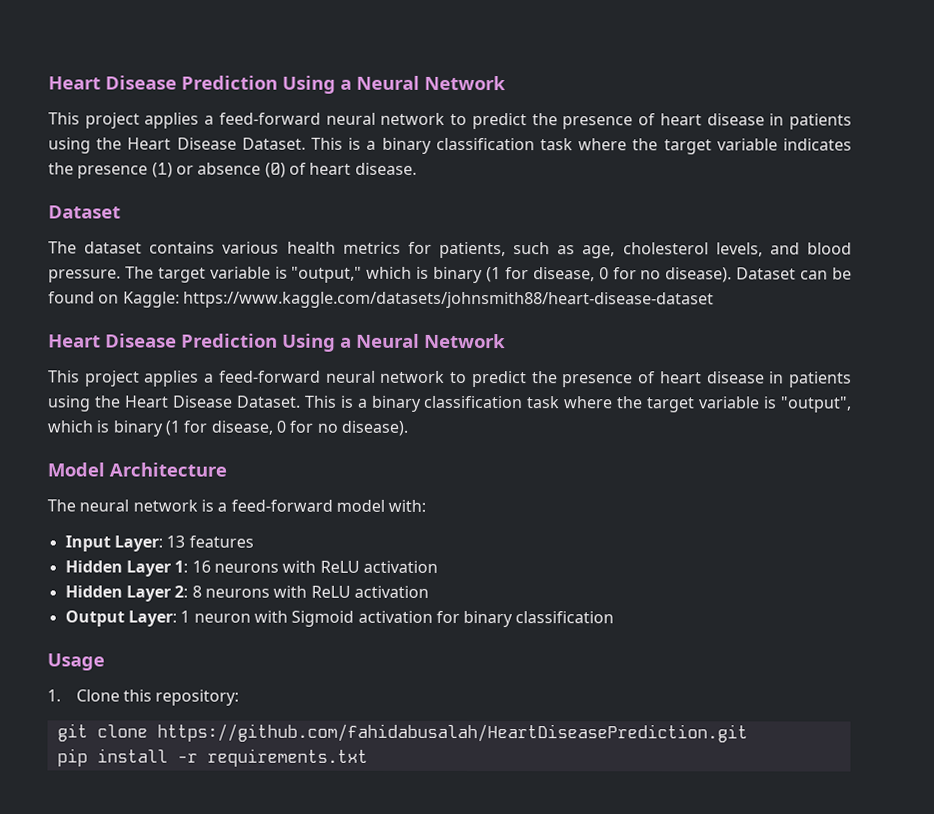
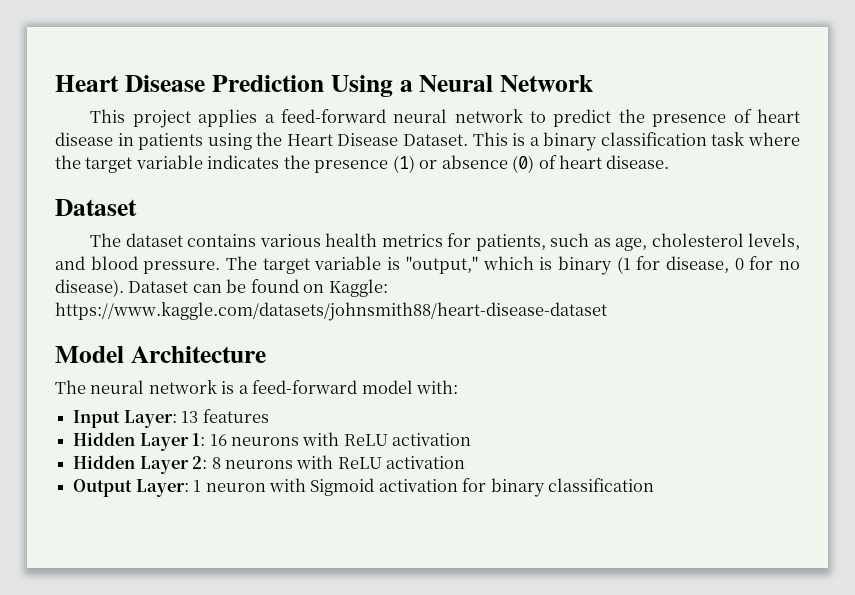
  Dataset can be found on Kaggle: https://www.kaggle.com/datasets/johnsmith88/heart-disease-dataset
- Heart Disease Prediction Using a Neural Network
- This project applies a feed-forward neural network to predict the presence of heart disease in patients using the Heart Disease Dataset. This is a binary classification task where the target variable is "output", which is binary (1 for disease, 0 for no disease).
- Usage
- 1. Clone this repository:
- git clone https://github.com/fahidabusalah/HeartDiseasePrediction.git
- pip install -r requirements.txt

